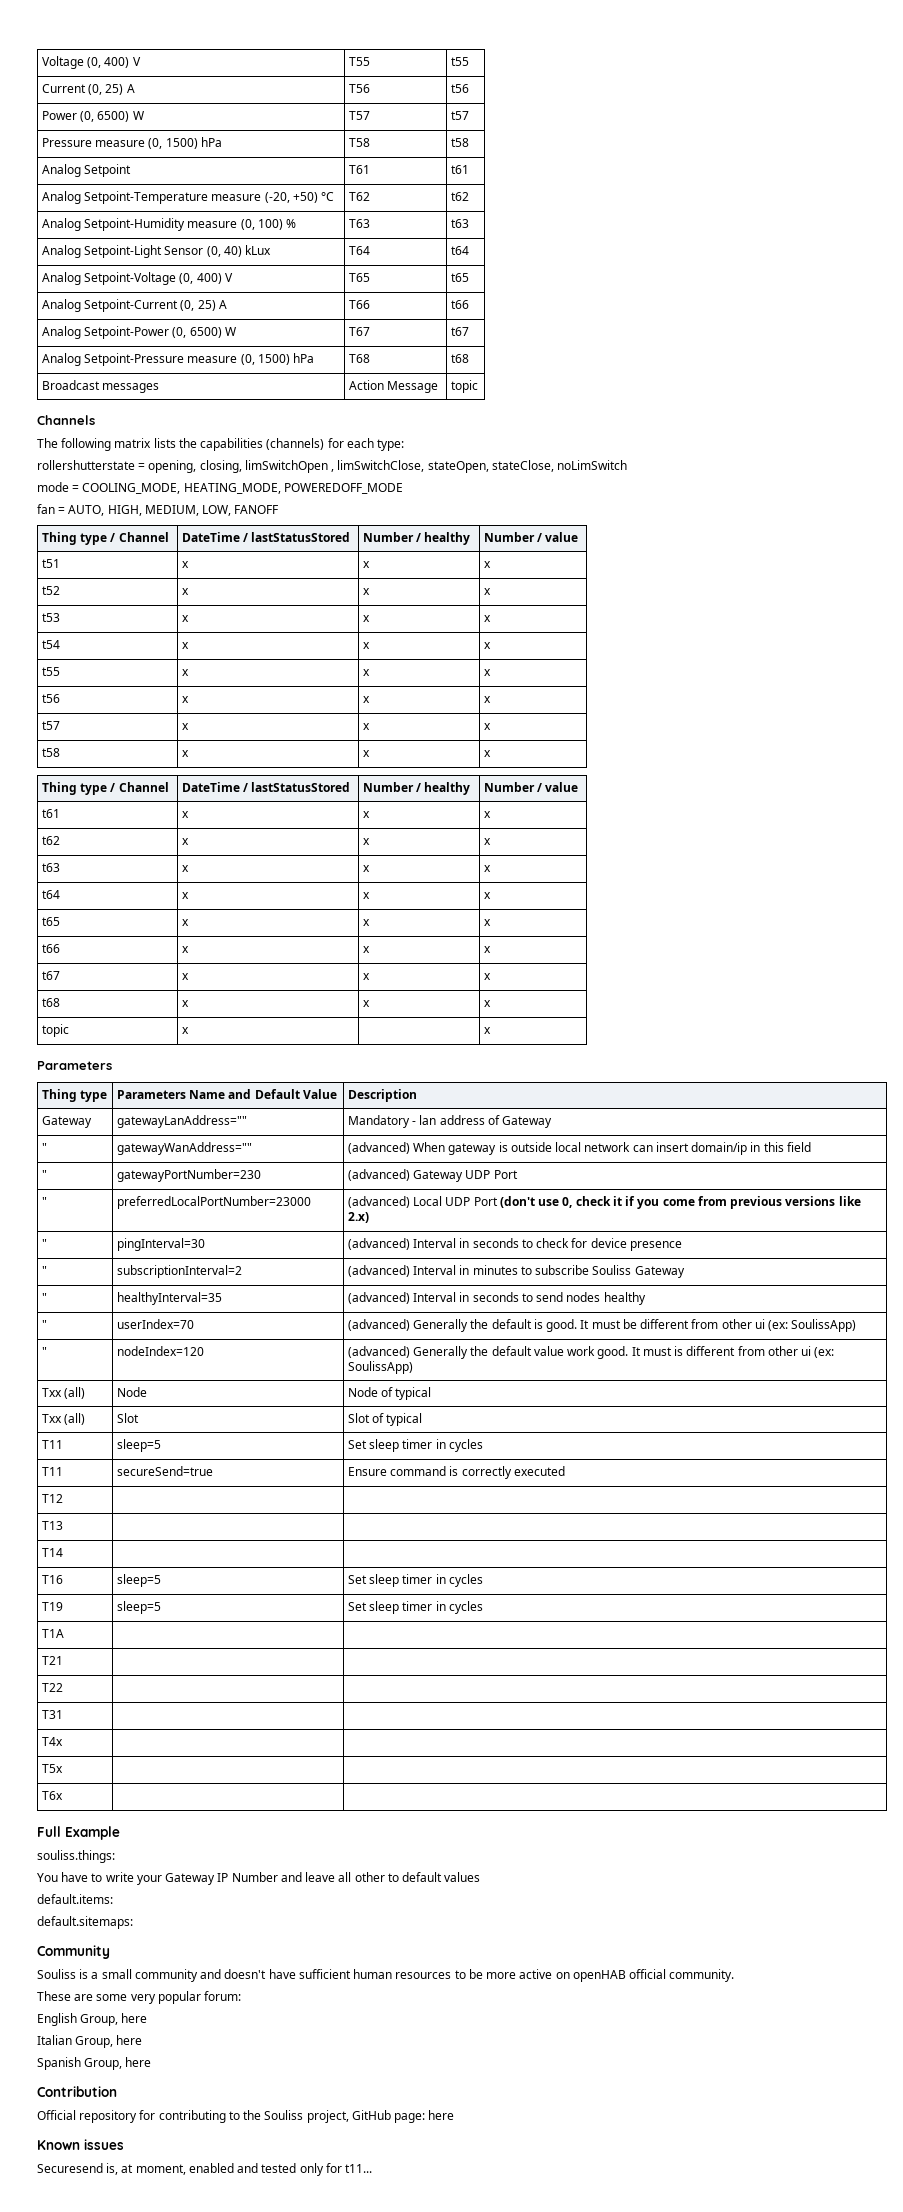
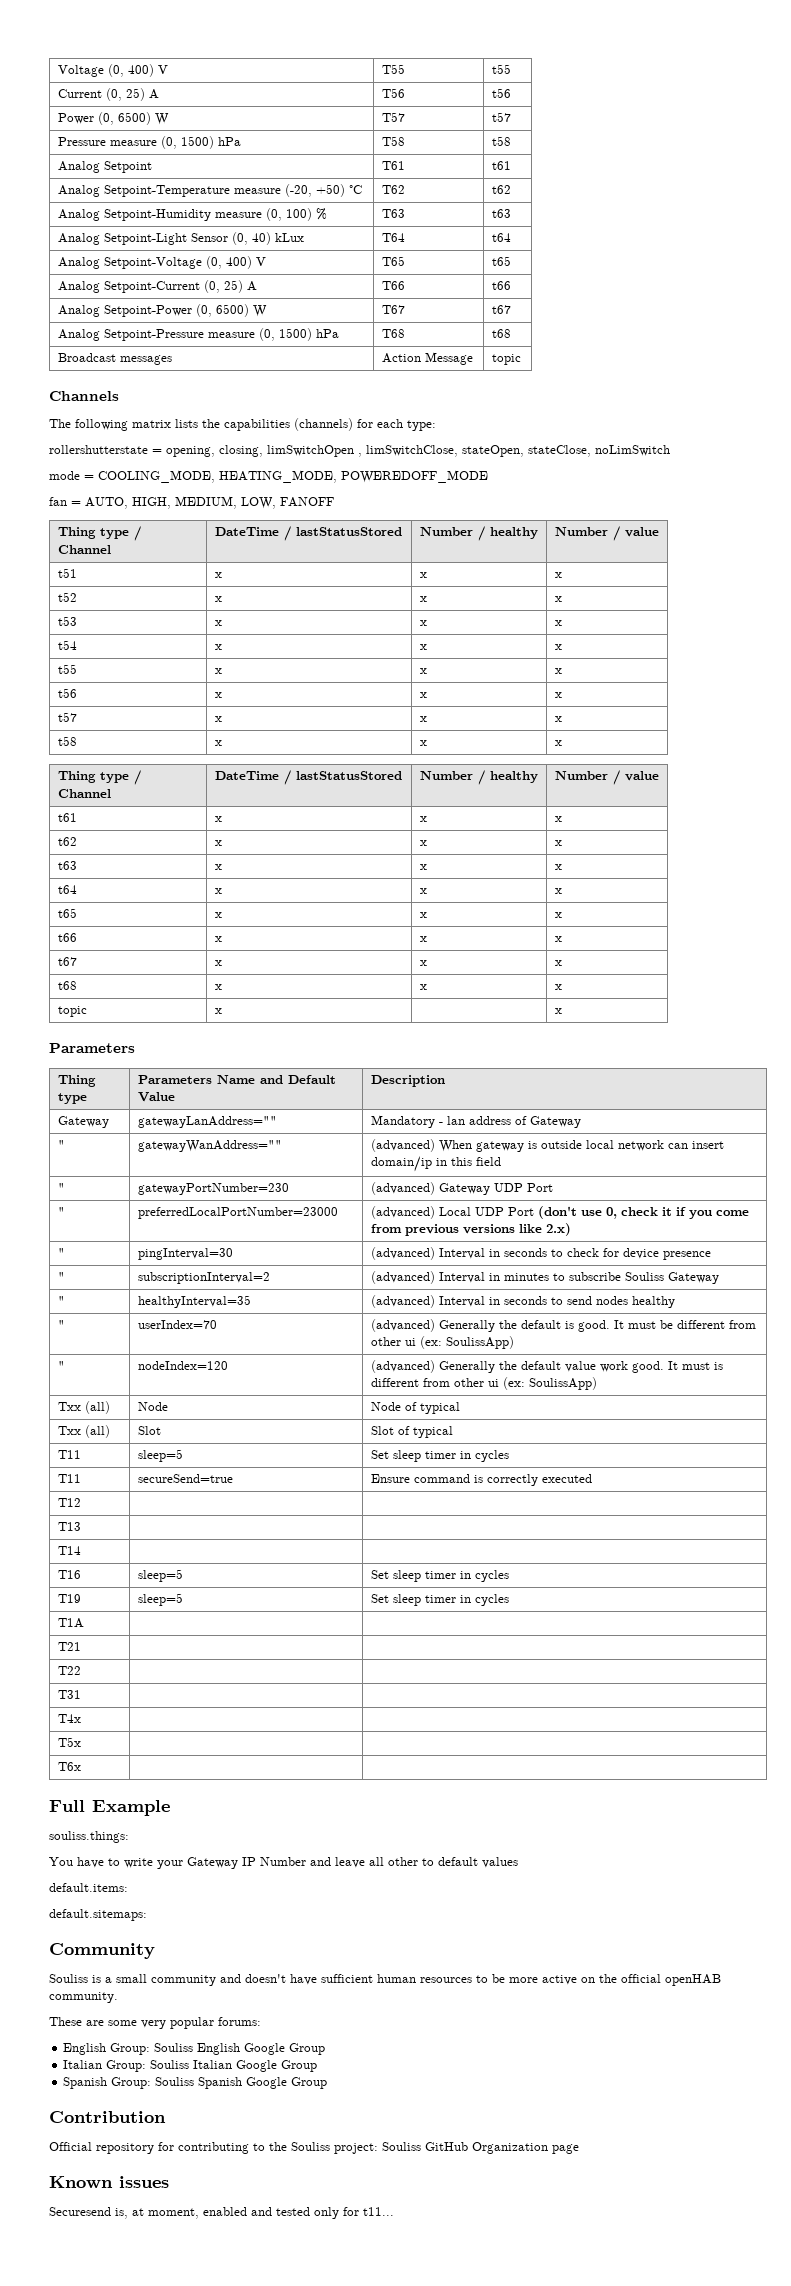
- Souliss is a small community and doesn't have sufficient human resources to be more active on openHAB official community.
+ Souliss is a small community and doesn't have sufficient human resources to be more active on the official openHAB community.
- These are some very popular forum:
- English Group, here
- Italian Group, here
- Spanish Group, here
+ These are some very popular forums:
+ English Group: Souliss English Google Group
+ Italian Group: Souliss Italian Google Group
+ Spanish Group: Souliss Spanish Google Group
- Official repository for contributing to the Souliss project, GitHub page: here
+ Official repository for contributing to the Souliss project: Souliss GitHub Organization page

